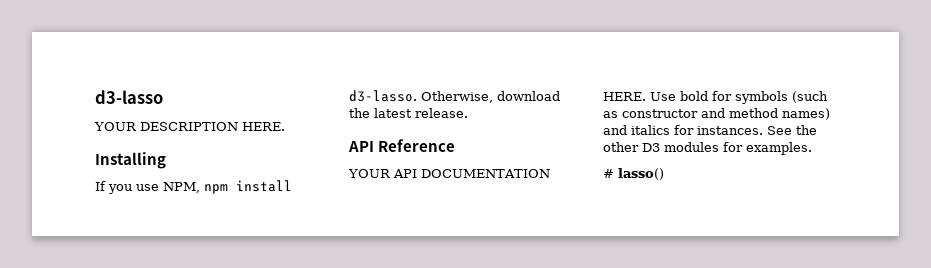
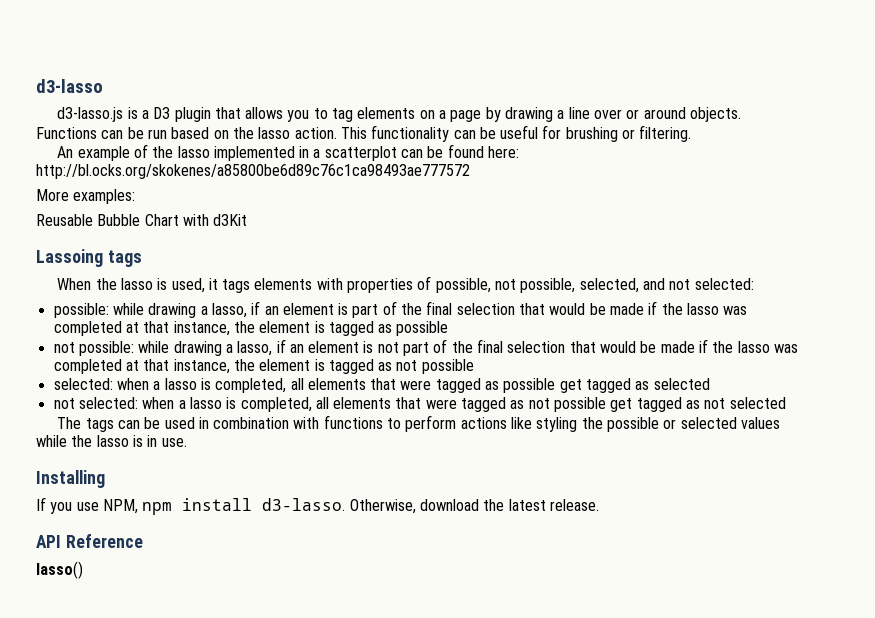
- YOUR DESCRIPTION HERE.
+ d3-lasso.js is a D3 plugin that allows you to tag elements on a page by drawing a line over or around objects. Functions can be run based on the lasso action. This functionality can be useful for brushing or filtering.
+ An example of the lasso implemented in a scatterplot can be found here: http://bl.ocks.org/skokenes/a85800be6d89c76c1ca98493ae777572
+ More examples:
+ Reusable Bubble Chart with d3Kit
+ Lassoing tags
+ When the lasso is used, it tags elements with properties of possible, not possible, selected, and not selected:
+ possible: while drawing a lasso, if an element is part of the final selection that would be made if the lasso was completed at that instance, the element is tagged as possible
+ not possible: while drawing a lasso, if an element is not part of the final selection that would be made if the lasso was completed at that instance, the element is tagged as not possible
+ selected: when a lasso is completed, all elements that were tagged as possible get tagged as selected
+ not selected: when a lasso is completed, all elements that were tagged as not possible get tagged as not selected
+ The tags can be used in combination with functions to perform actions like styling the possible or selected values while the lasso is in use.
- YOUR API DOCUMENTATION HERE. Use bold for symbols (such as constructor and method names) and italics for instances. See the other D3 modules for examples.
- # lasso()
+ lasso()

